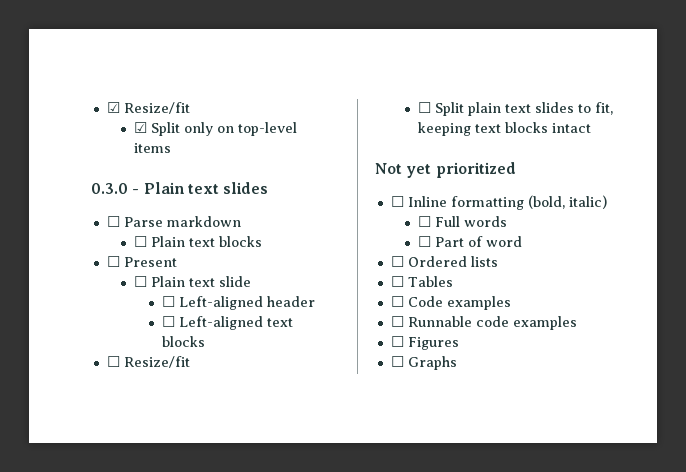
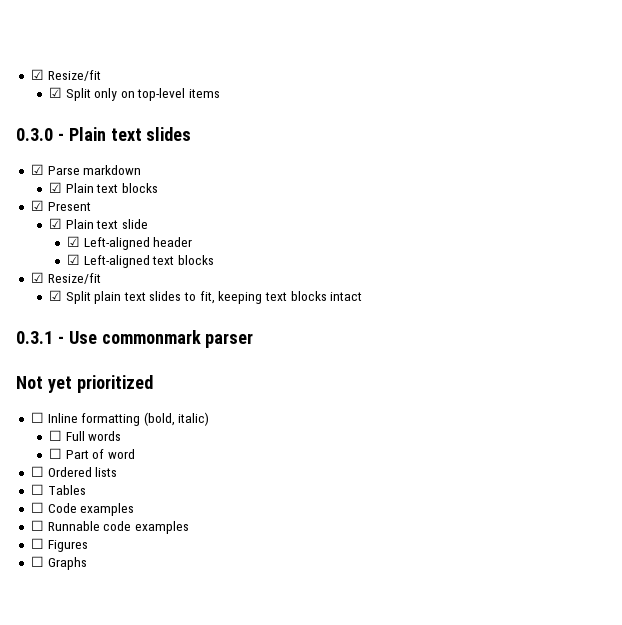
- ☐ Parse markdown
+ ☑ Parse markdown
- ☐ Plain text blocks
+ ☑ Plain text blocks
- ☐ Present
+ ☑ Present
- ☐ Plain text slide
+ ☑ Plain text slide
- ☐ Left-aligned header
+ ☑ Left-aligned header
- ☐ Left-aligned text blocks
- ☐ Resize/fit
- ☐ Split plain text slides to fit, keeping text blocks intact
+ ☑ Left-aligned text blocks
+ ☑ Resize/fit
+ ☑ Split plain text slides to fit, keeping text blocks intact
+ 0.3.1 - Use commonmark parser

